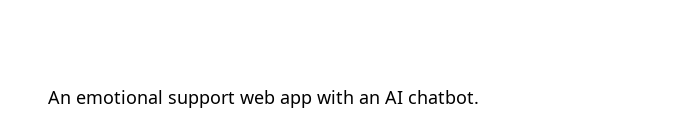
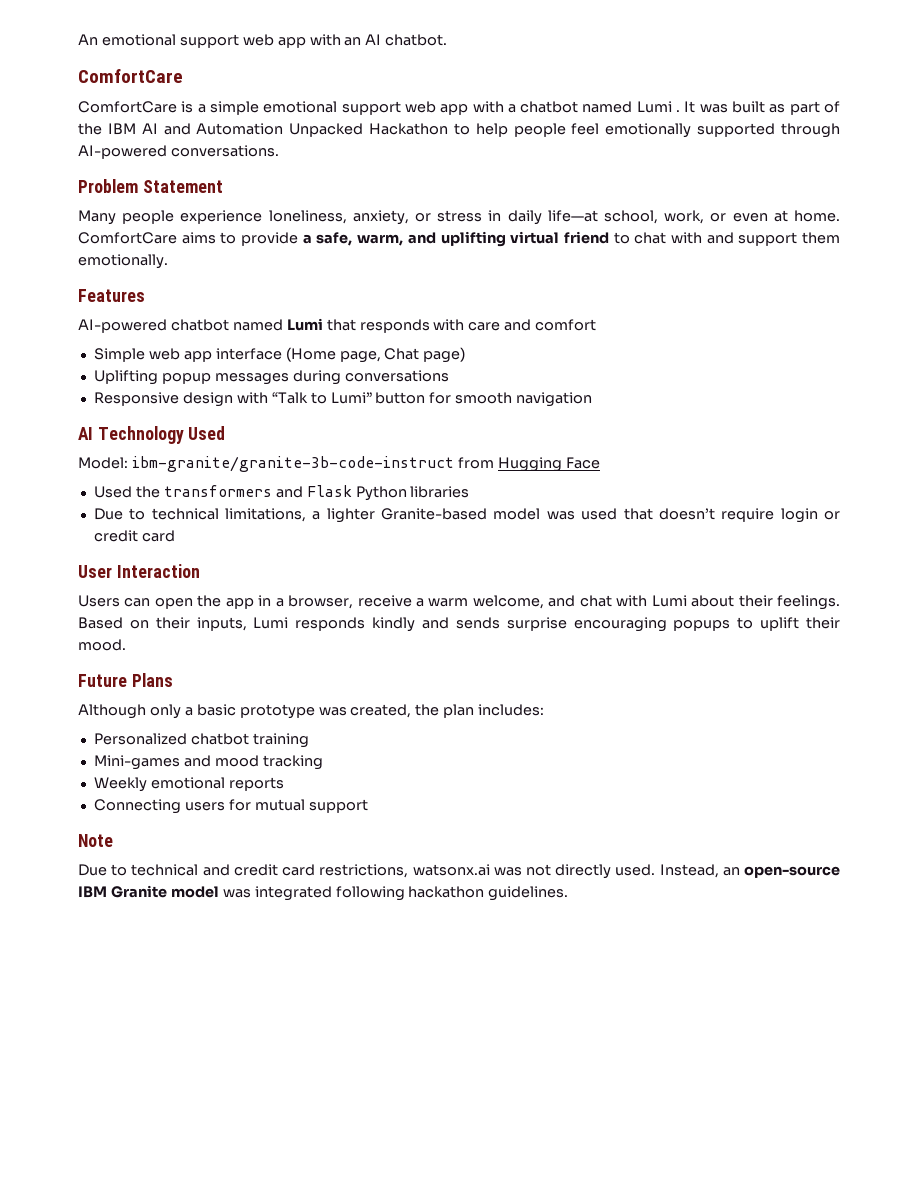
  An emotional support web app with an AI chatbot.
+ ComfortCare
+ ComfortCare is a simple emotional support web app with a chatbot named Lumi . It was built as part of the IBM AI and Automation Unpacked Hackathon to help people feel emotionally supported through AI-powered conversations.
+ Problem Statement
+ Many people experience loneliness, anxiety, or stress in daily life—at school, work, or even at home. ComfortCare aims to provide a safe, warm, and uplifting virtual friend to chat with and support them emotionally.
+ Features
+ AI-powered chatbot named Lumi that responds with care and comfort
+ Simple web app interface (Home page, Chat page)
+ Uplifting popup messages during conversations
+ Responsive design with “Talk to Lumi” button for smooth navigation
+ AI Technology Used
+ Model: ibm-granite/granite-3b-code-instruct from Hugging Face
+ Used the transformers and Flask Python libraries
+ Due to technical limitations, a lighter Granite-based model was used that doesn’t require login or credit card
+ User Interaction
+ Users can open the app in a browser, receive a warm welcome, and chat with Lumi about their feelings. Based on their inputs, Lumi responds kindly and sends surprise encouraging popups to uplift their mood.
+ Future Plans
+ Although only a basic prototype was created, the plan includes:
+ Personalized chatbot training
+ Mini-games and mood tracking
+ Weekly emotional reports
+ Connecting users for mutual support
+ Note
+ Due to technical and credit card restrictions, watsonx.ai was not directly used. Instead, an open-source IBM Granite model was integrated following hackathon guidelines.

